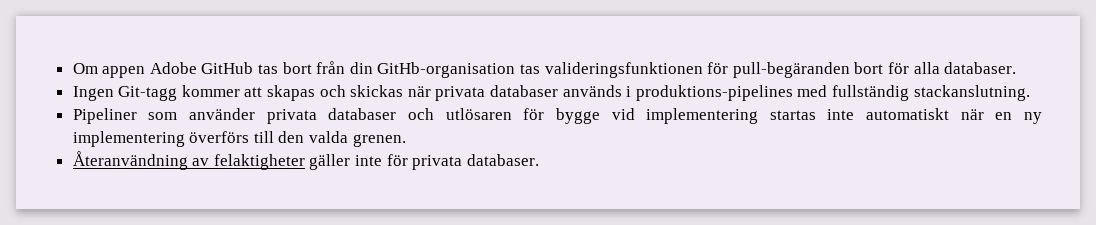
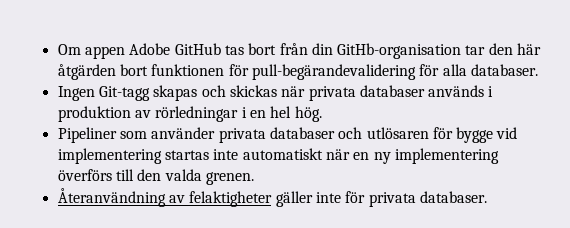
- Om appen Adobe GitHub tas bort från din GitHb-organisation tas valideringsfunktionen för pull-begäranden bort för alla databaser.
+ Om appen Adobe GitHub tas bort från din GitHb-organisation tar den här åtgärden bort funktionen för pull-begärandevalidering för alla databaser.
- Ingen Git-tagg kommer att skapas och skickas när privata databaser används i produktions-pipelines med fullständig stackanslutning.
+ Ingen Git-tagg skapas och skickas när privata databaser används i produktion av rörledningar i en hel hög.

